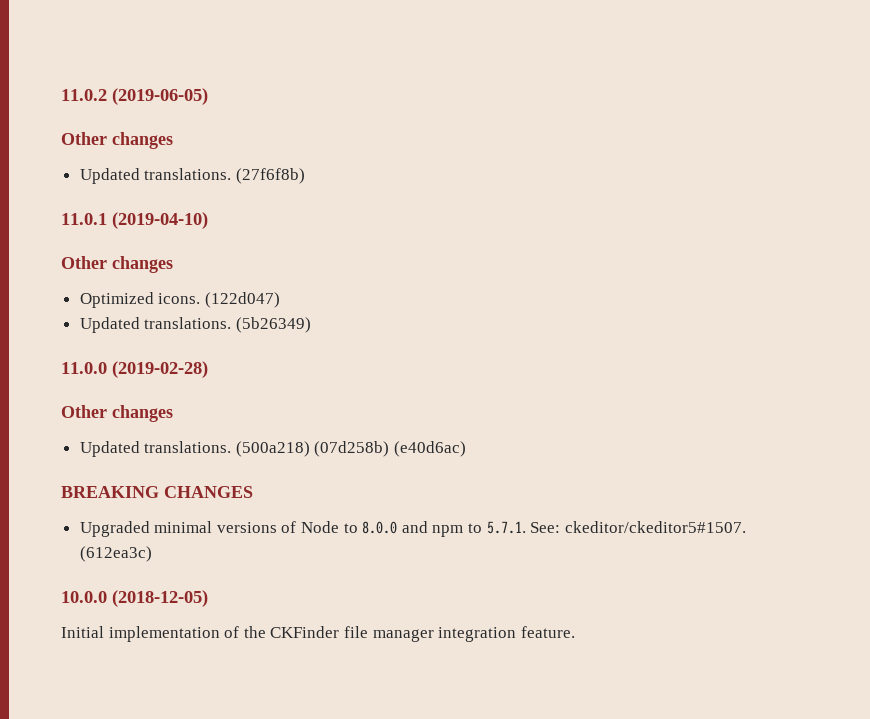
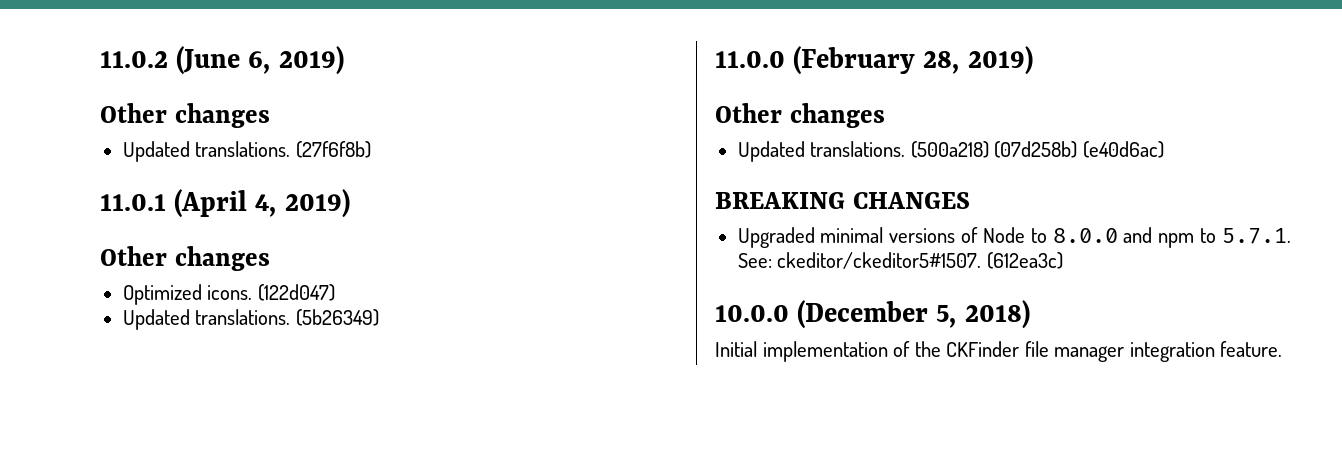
- 11.0.2 (2019-06-05)
+ 11.0.2 (June 6, 2019)
- 11.0.1 (2019-04-10)
+ 11.0.1 (April 4, 2019)
- 11.0.0 (2019-02-28)
+ 11.0.0 (February 28, 2019)
- 10.0.0 (2018-12-05)
+ 10.0.0 (December 5, 2018)

